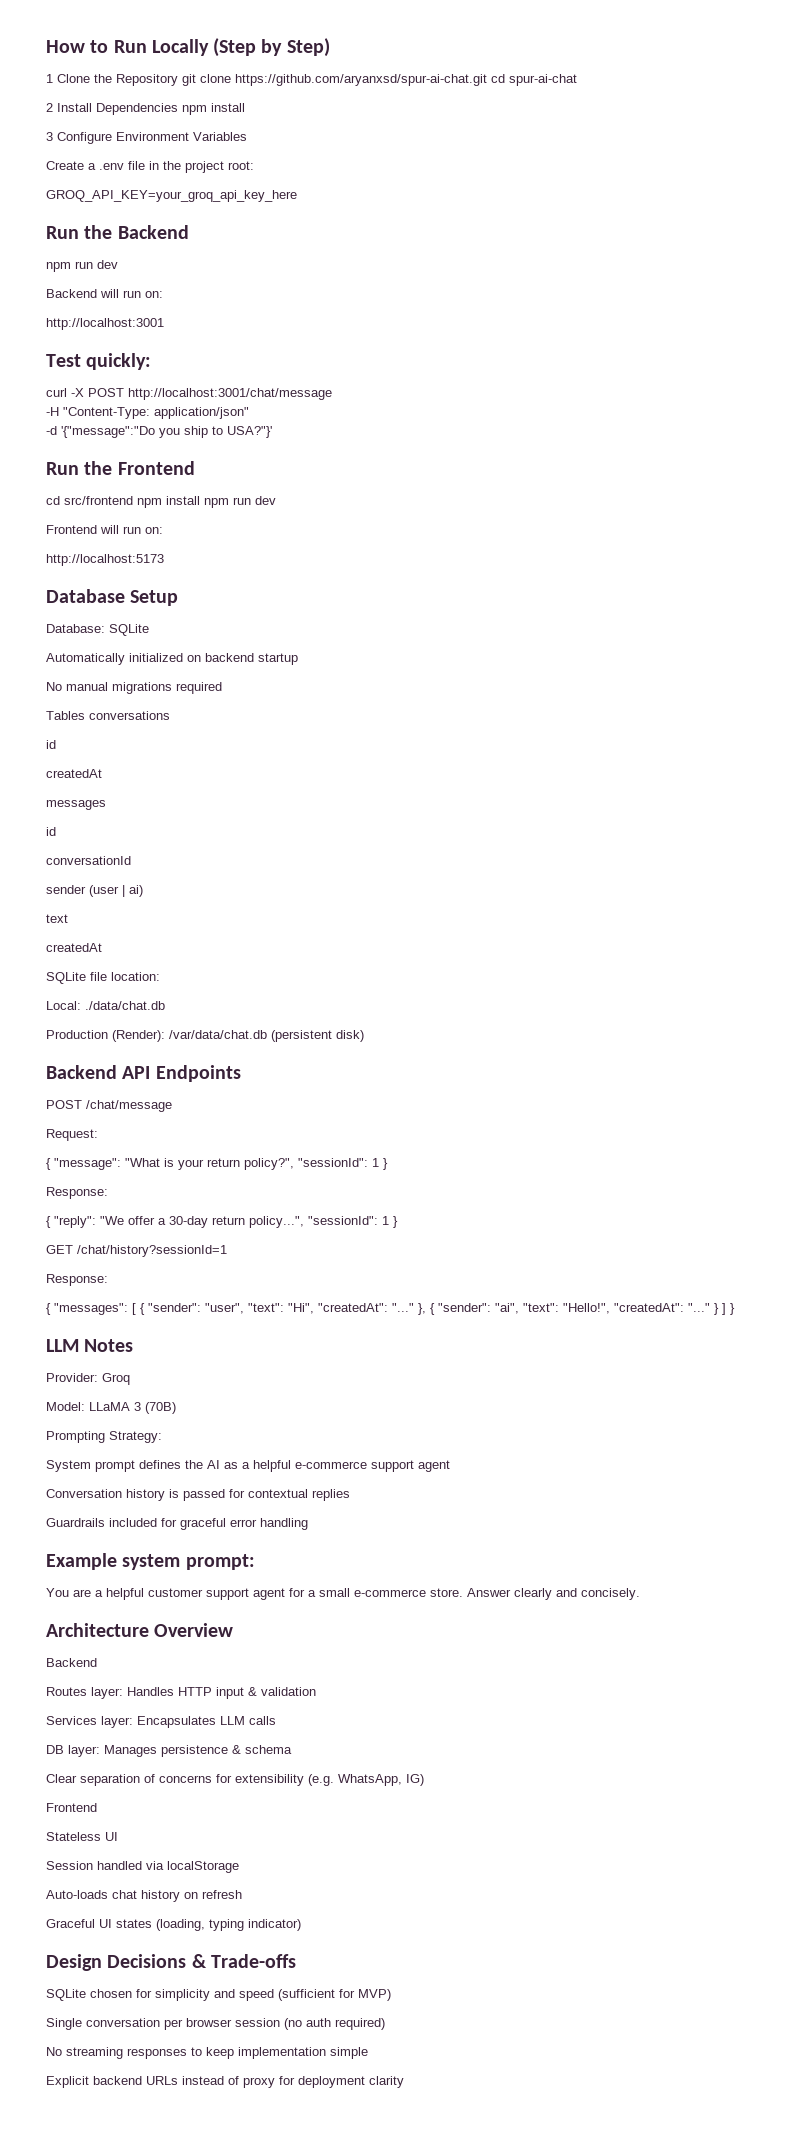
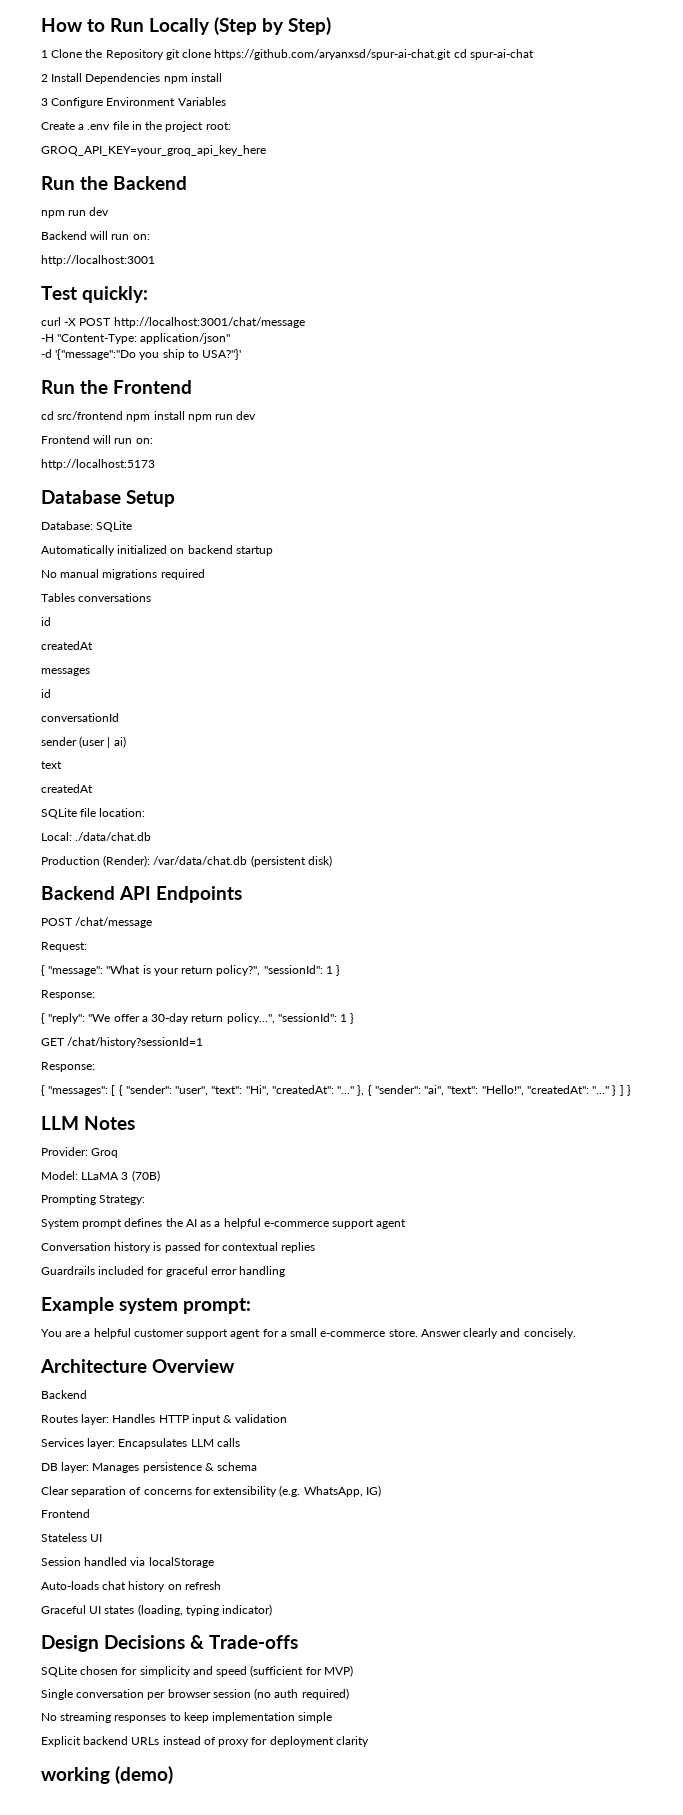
+ working (demo)

